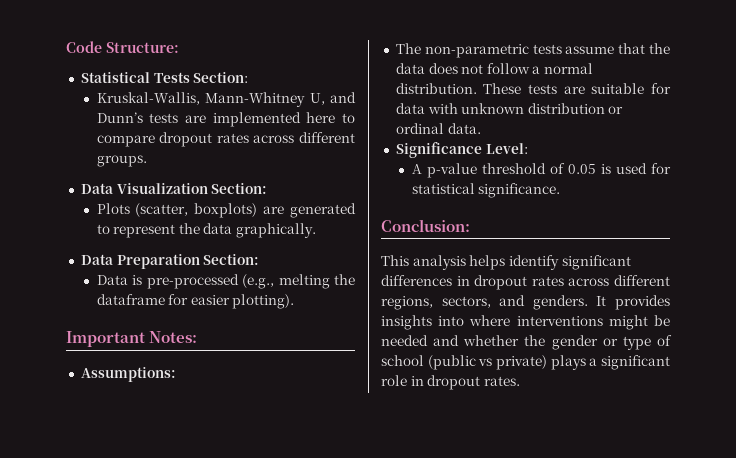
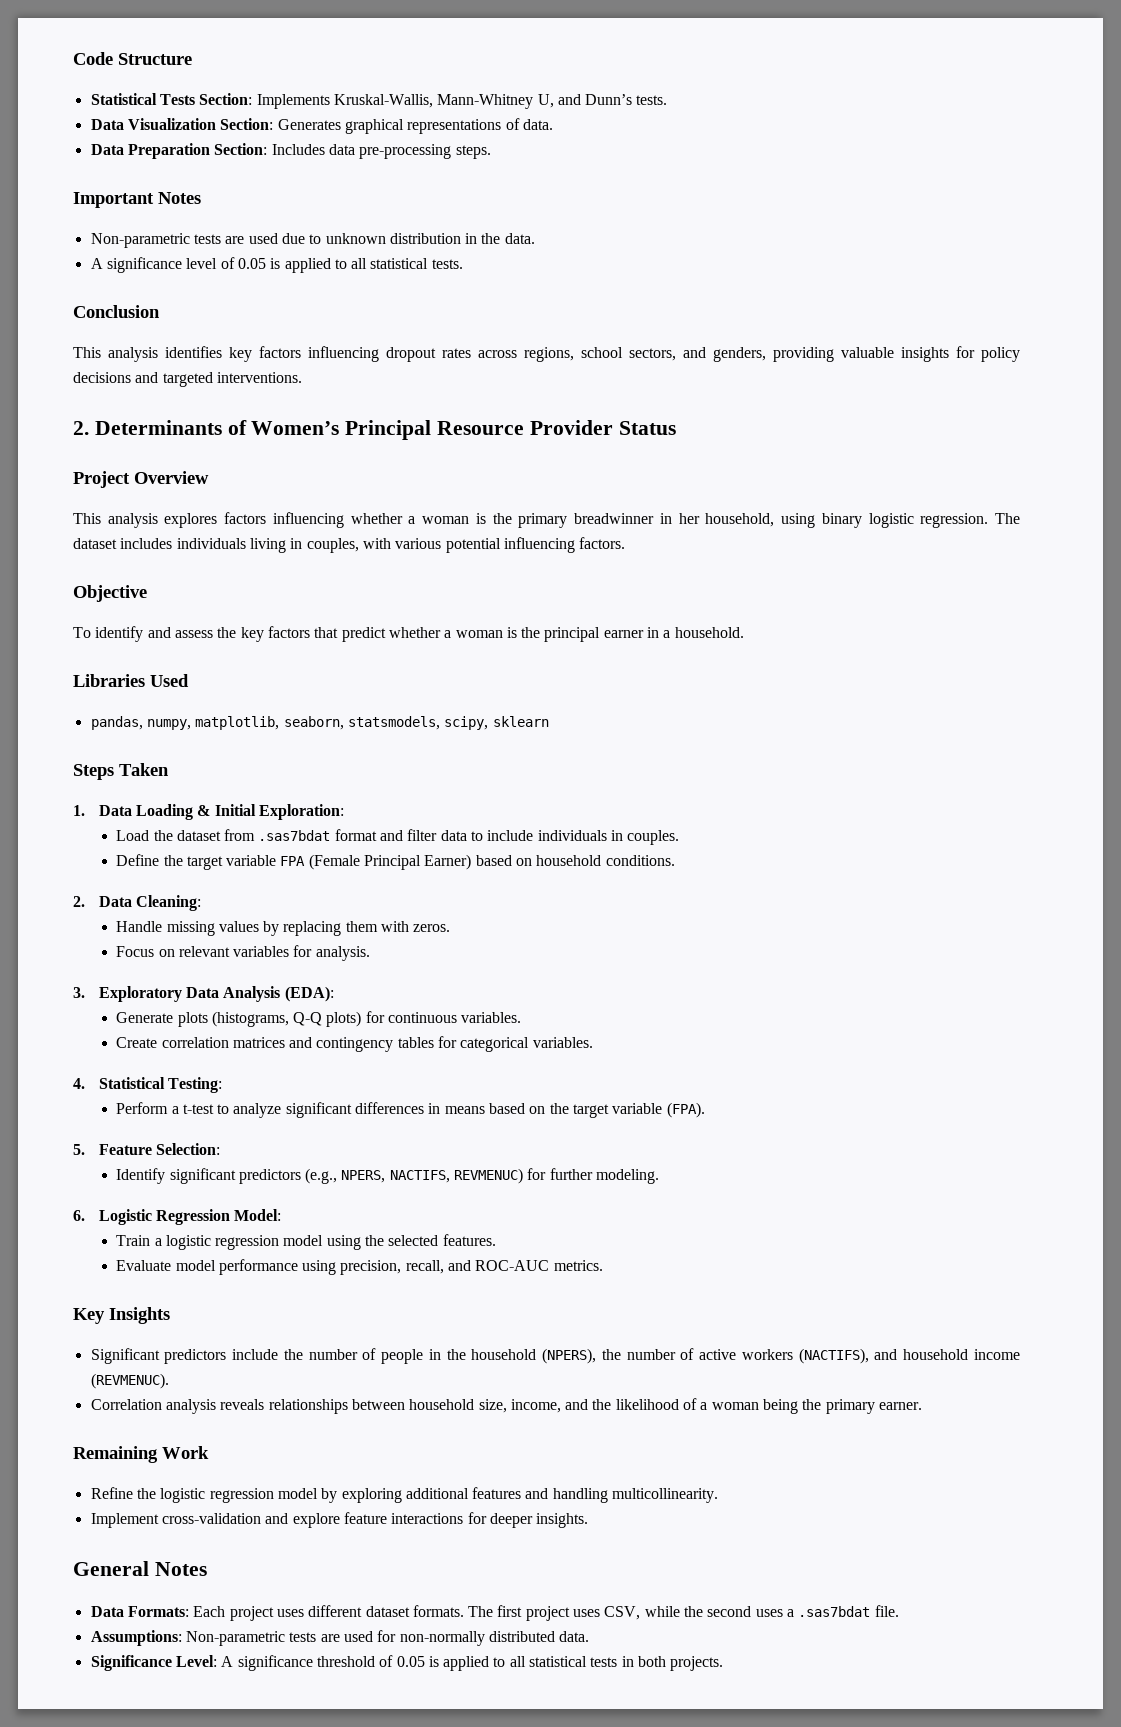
- Code Structure:
+ Code Structure
- Statistical Tests Section:
- Kruskal-Wallis, Mann-Whitney U, and Dunn’s tests are implemented here to compare dropout rates across different groups.
- Data Visualization Section:
- Plots (scatter, boxplots) are generated to represent the data graphically.
- Data Preparation Section:
- Data is pre-processed (e.g., melting the dataframe for easier plotting).
- Important Notes:
- Assumptions:
- The non-parametric tests assume that the data does not follow a normal distribution. These tests are suitable for data with unknown distribution or ordinal data.
+ Statistical Tests Section: Implements Kruskal-Wallis, Mann-Whitney U, and Dunn’s tests.
+ Data Visualization Section: Generates graphical representations of data.
+ Data Preparation Section: Includes data pre-processing steps.
+ Important Notes
+ Non-parametric tests are used due to unknown distribution in the data.
+ A significance level of 0.05 is applied to all statistical tests.
+ Conclusion
+ This analysis identifies key factors influencing dropout rates across regions, school sectors, and genders, providing valuable insights for policy decisions and targeted interventions.
+ 2. Determinants of Women’s Principal Resource Provider Status
+ Project Overview
+ This analysis explores factors influencing whether a woman is the primary breadwinner in her household, using binary logistic regression. The dataset includes individuals living in couples, with various potential influencing factors.
+ Objective
+ To identify and assess the key factors that predict whether a woman is the principal earner in a household.
+ Libraries Used
+ pandas, numpy, matplotlib, seaborn, statsmodels, scipy, sklearn
+ Steps Taken
+ 1. Data Loading & Initial Exploration:
+ Load the dataset from .sas7bdat format and filter data to include individuals in couples.
+ Define the target variable FPA (Female Principal Earner) based on household conditions.
+ 2. Data Cleaning:
+ Handle missing values by replacing them with zeros.
+ Focus on relevant variables for analysis.
+ 3. Exploratory Data Analysis (EDA):
+ Generate plots (histograms, Q-Q plots) for continuous variables.
+ Create correlation matrices and contingency tables for categorical variables.
+ 4. Statistical Testing:
+ Perform a t-test to analyze significant differences in means based on the target variable (FPA).
+ 5. Feature Selection:
+ Identify significant predictors (e.g., NPERS, NACTIFS, REVMENUC) for further modeling.
+ 6. Logistic Regression Model:
+ Train a logistic regression model using the selected features.
+ Evaluate model performance using precision, recall, and ROC-AUC metrics.
+ Key Insights
+ Significant predictors include the number of people in the household (NPERS), the number of active workers (NACTIFS), and household income (REVMENUC).
+ Correlation analysis reveals relationships between household size, income, and the likelihood of a woman being the primary earner.
+ Remaining Work
+ Refine the logistic regression model by exploring additional features and handling multicollinearity.
+ Implement cross-validation and explore feature interactions for deeper insights.
+ General Notes
+ Data Formats: Each project uses different dataset formats. The first project uses CSV, while the second uses a .sas7bdat file.
+ Assumptions: Non-parametric tests are used for non-normally distributed data.
- Significance Level:
- A p-value threshold of 0.05 is used for statistical significance.
- Conclusion:
- This analysis helps identify significant differences in dropout rates across different regions, sectors, and genders. It provides insights into where interventions might be needed and whether the gender or type of school (public vs private) plays a significant role in dropout rates.
+ Significance Level: A significance threshold of 0.05 is applied to all statistical tests in both projects.

